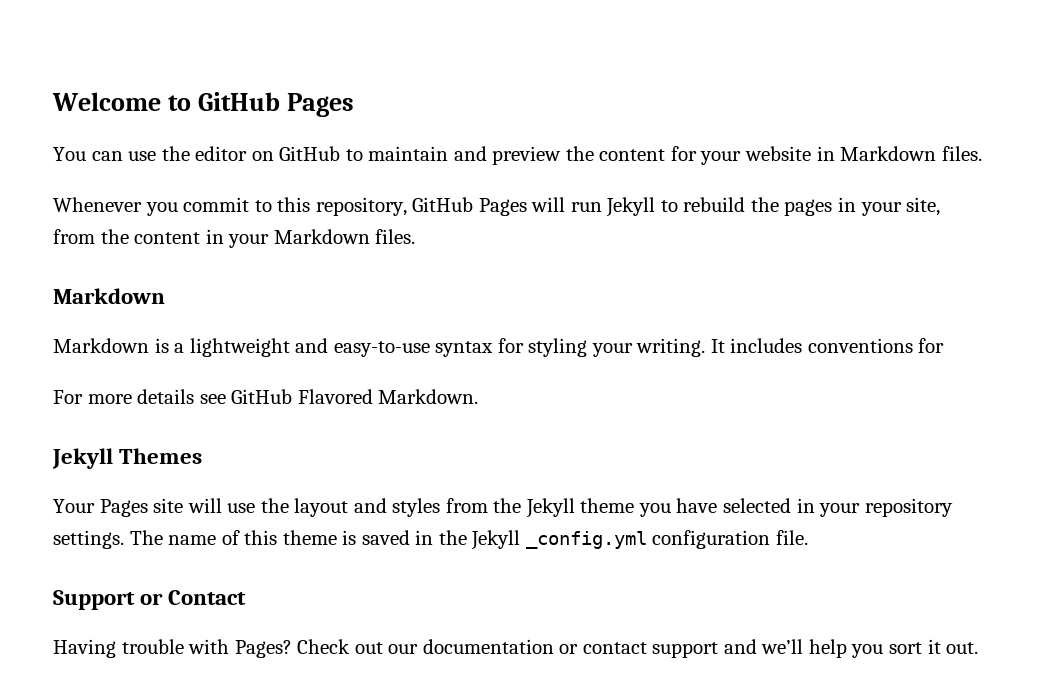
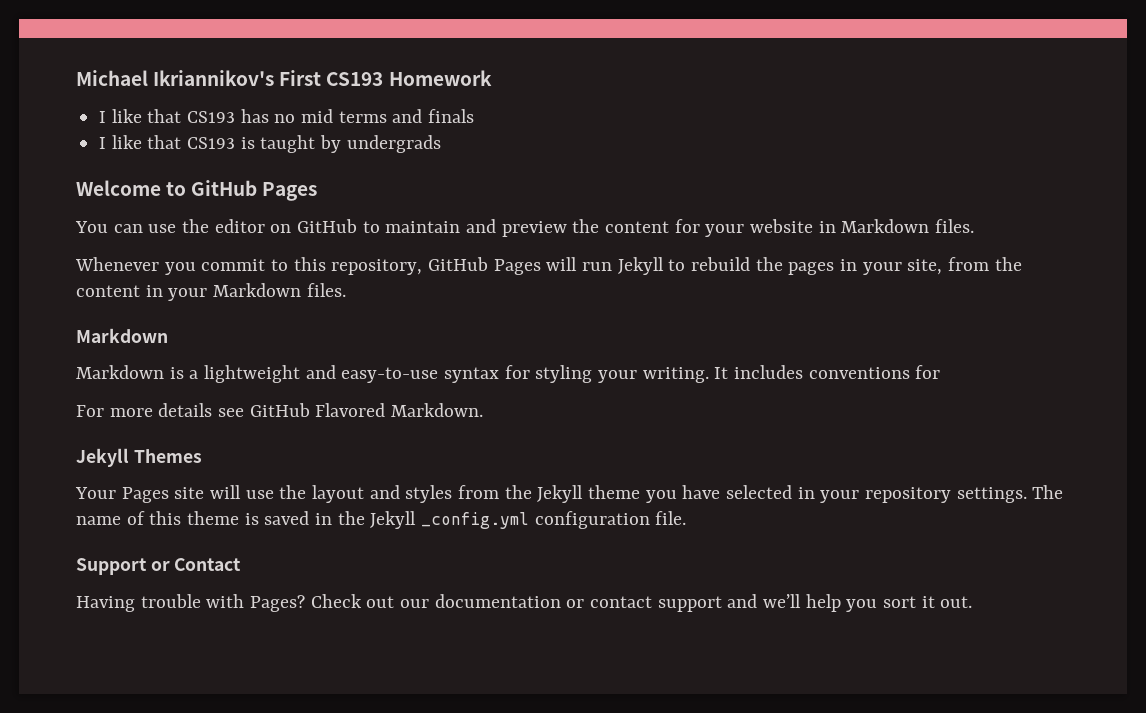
+ Michael Ikriannikov's First CS193 Homework
+ I like that CS193 has no mid terms and finals
+ I like that CS193 is taught by undergrads

